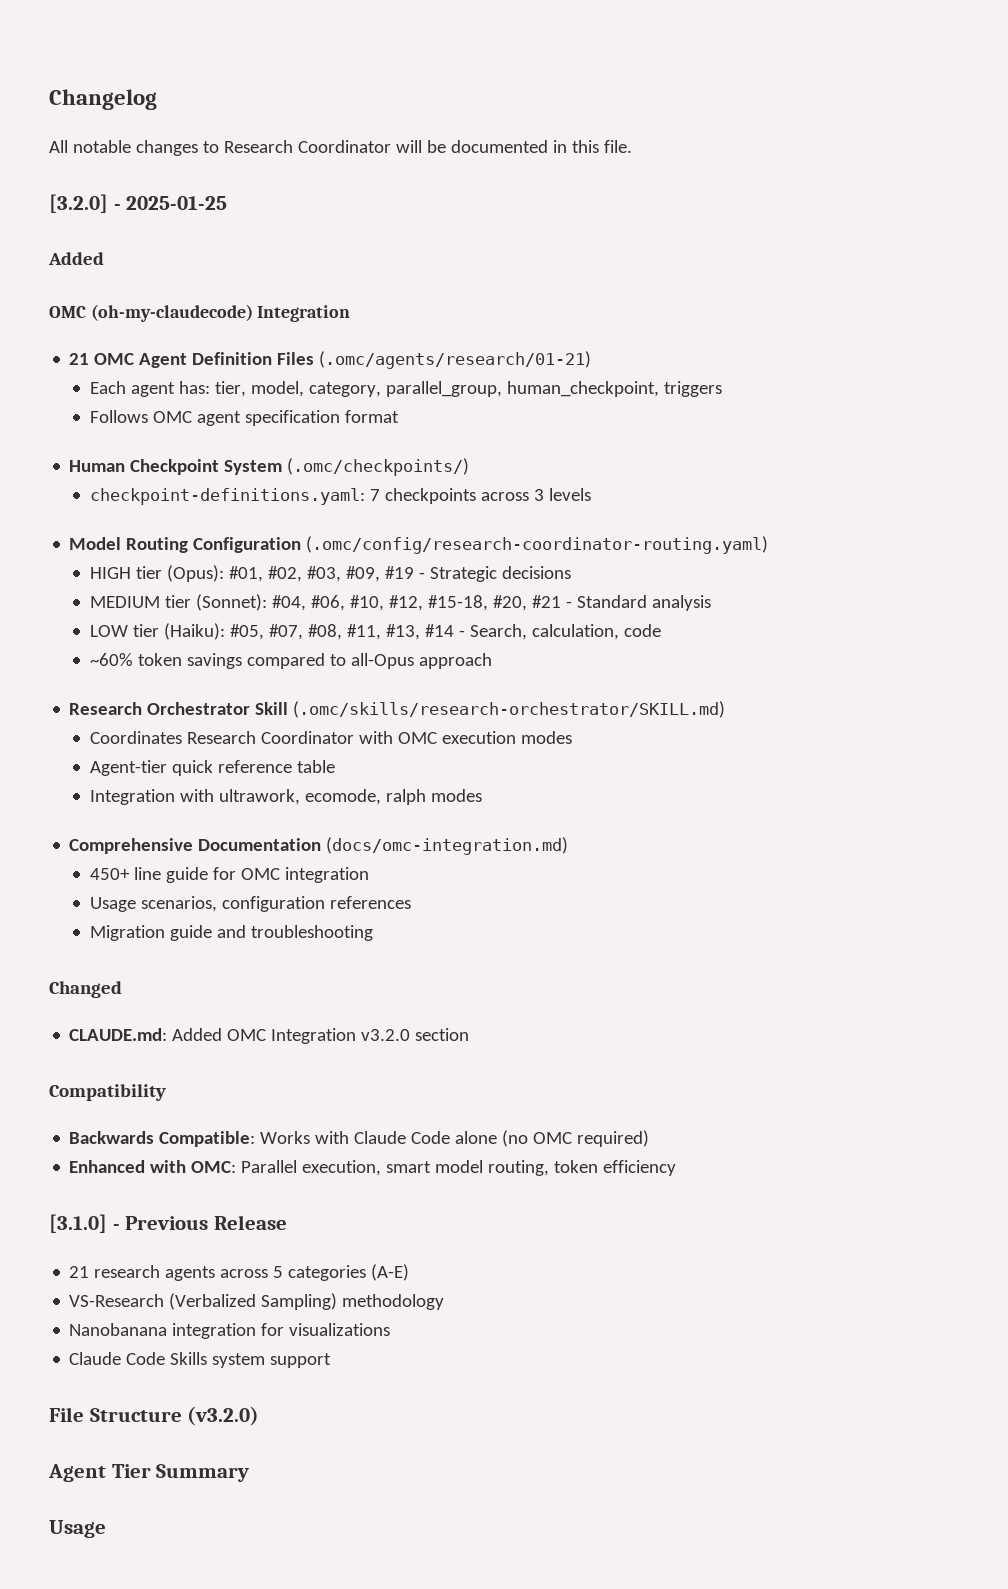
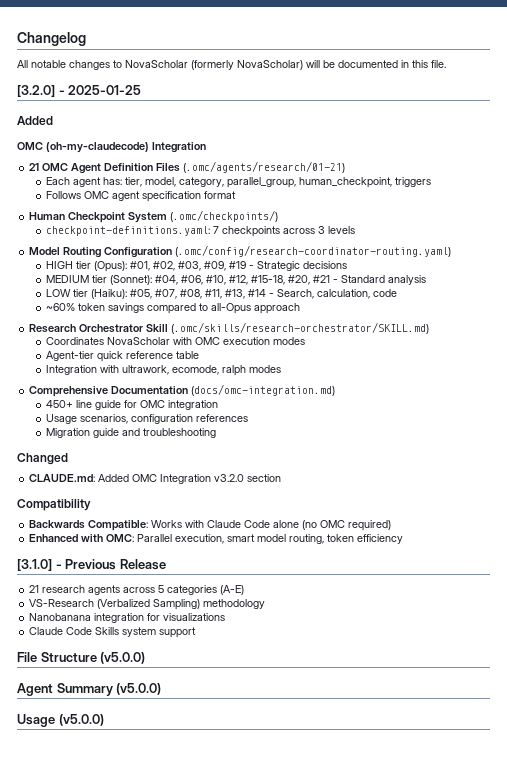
- All notable changes to Research Coordinator will be documented in this file.
+ All notable changes to NovaScholar (formerly NovaScholar) will be documented in this file.
- Coordinates Research Coordinator with OMC execution modes
+ Coordinates NovaScholar with OMC execution modes
- File Structure (v3.2.0)
- Agent Tier Summary
- Usage
+ File Structure (v5.0.0)
+ Agent Summary (v5.0.0)
+ Usage (v5.0.0)

